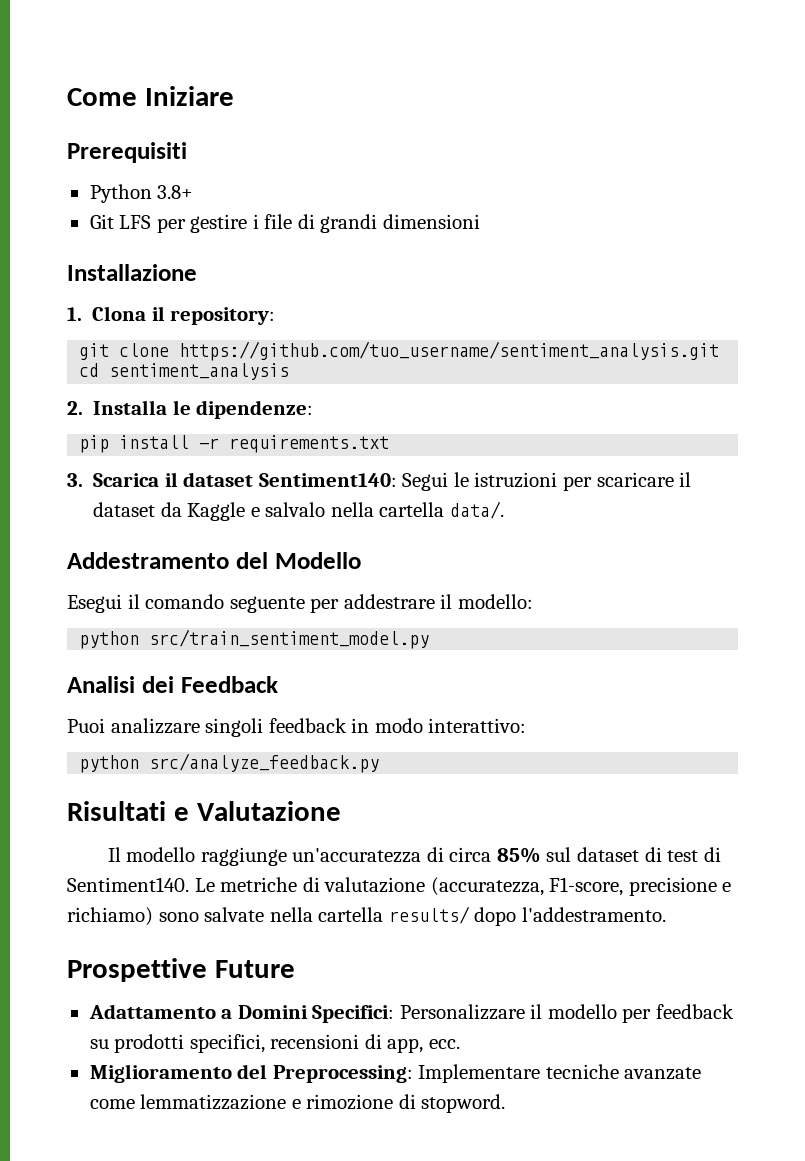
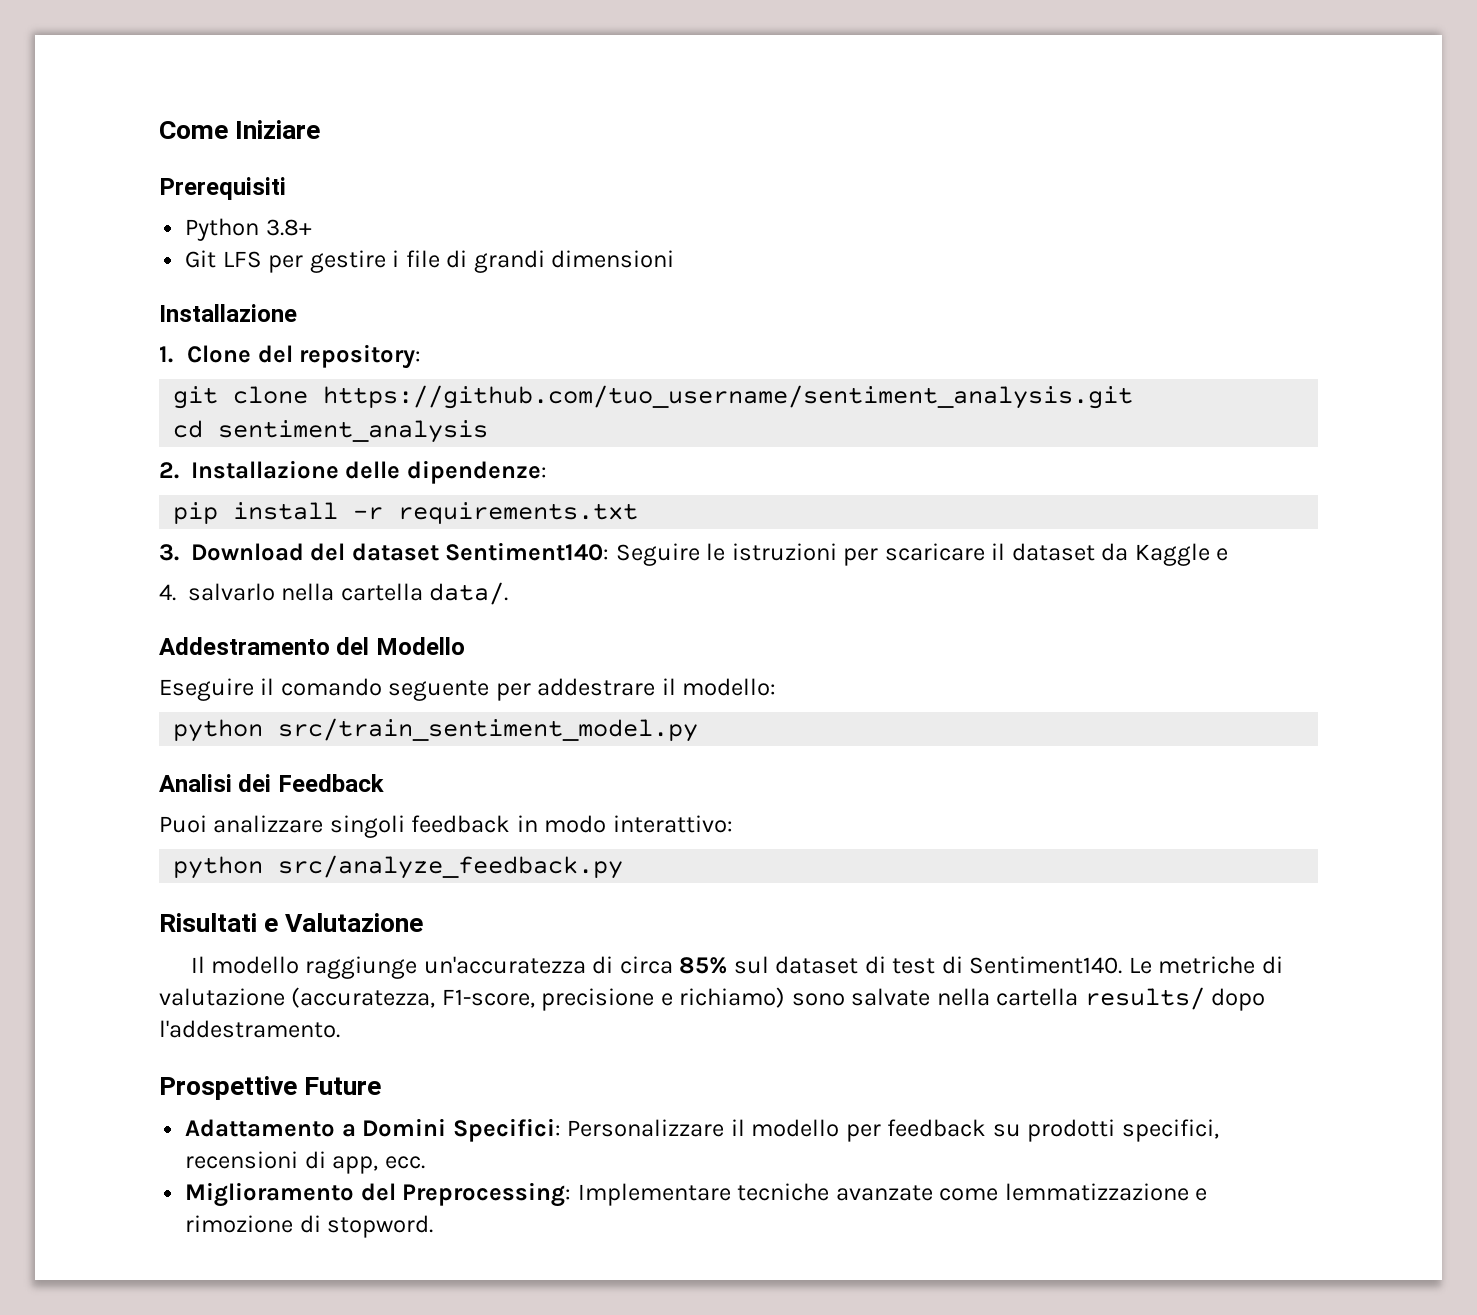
- 1. Clona il repository:
+ 1. Clone del repository:
- 2. Installa le dipendenze:
+ 2. Installazione delle dipendenze:
- 3. Scarica il dataset Sentiment140: Segui le istruzioni per scaricare il dataset da Kaggle e salvalo nella cartella data/.
+ 3. Download del dataset Sentiment140: Seguire le istruzioni per scaricare il dataset da Kaggle e
+ 4. salvarlo nella cartella data/.
- Esegui il comando seguente per addestrare il modello:
+ Eseguire il comando seguente per addestrare il modello:

